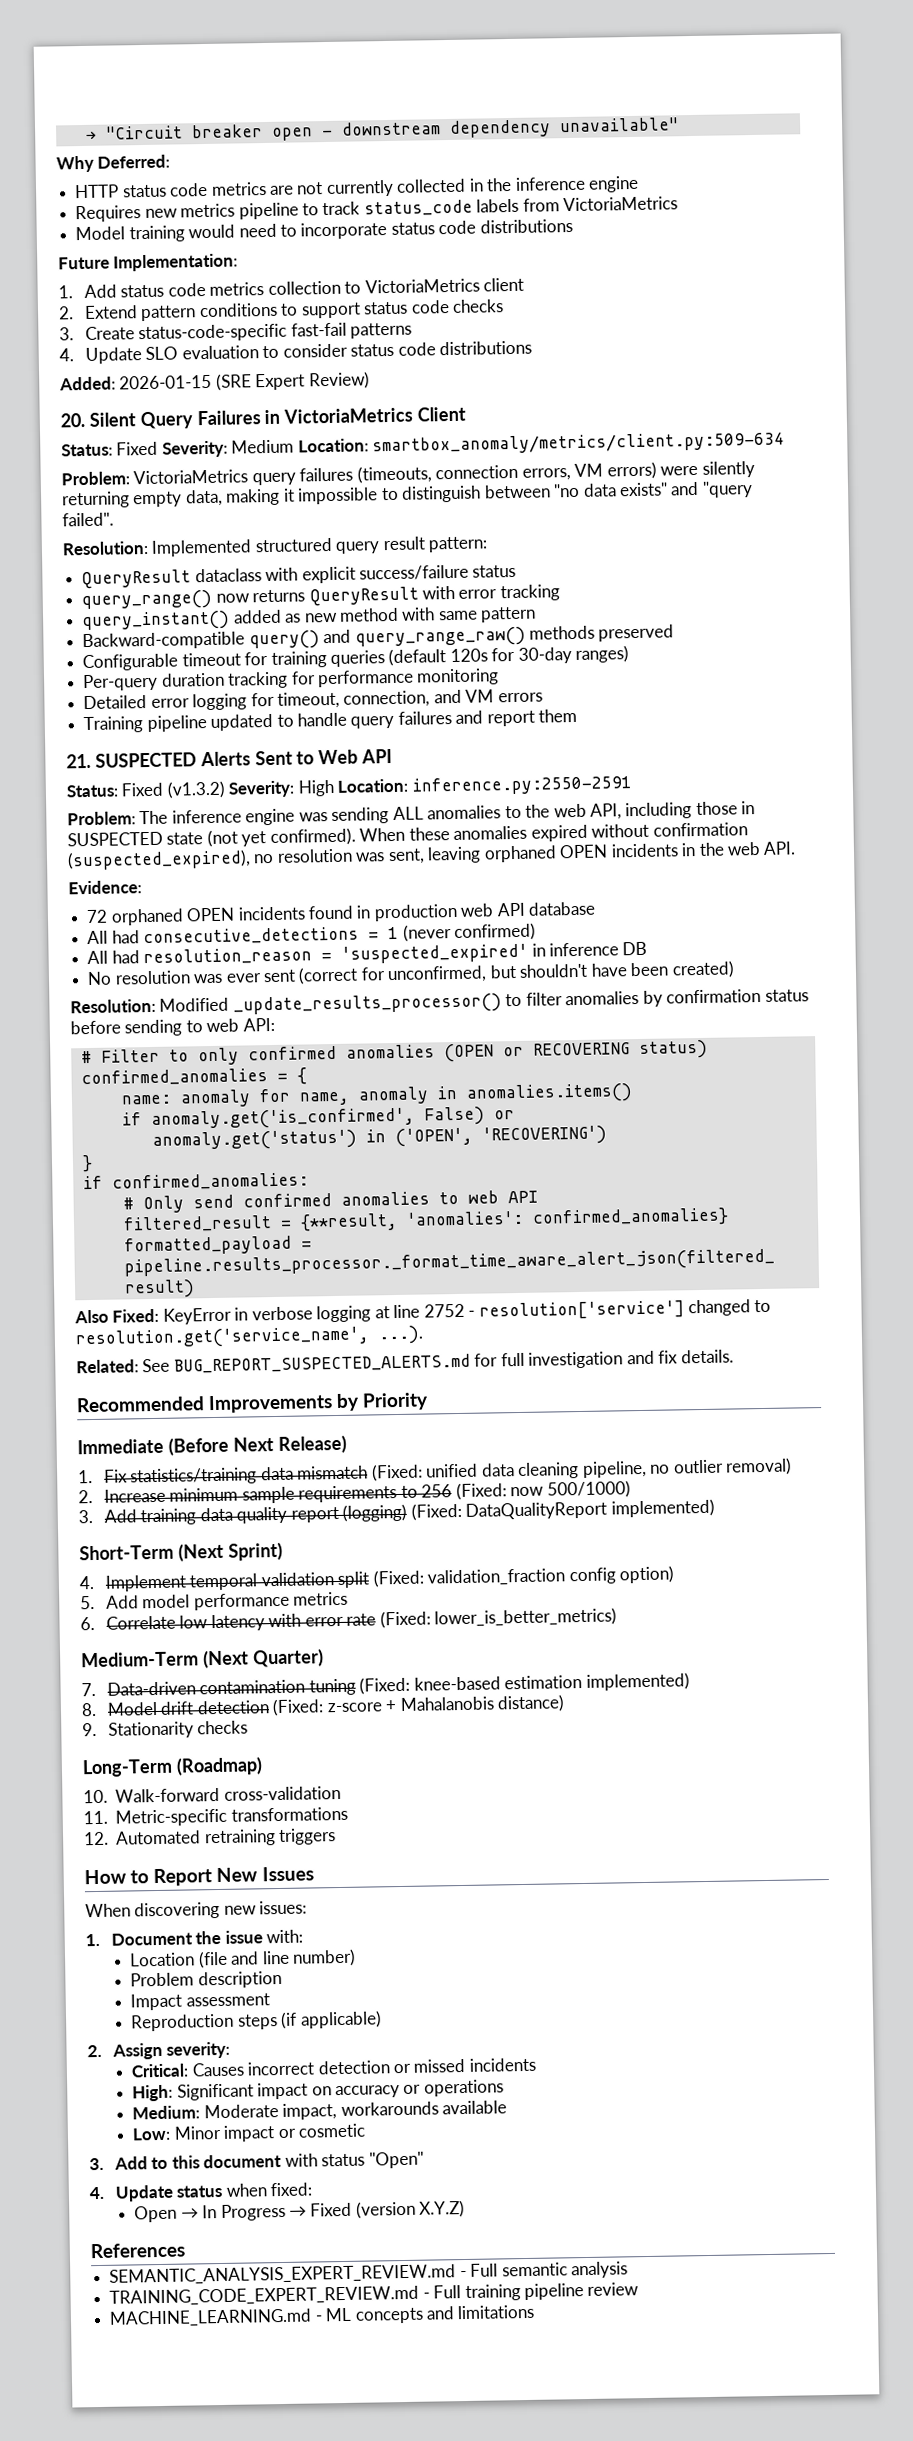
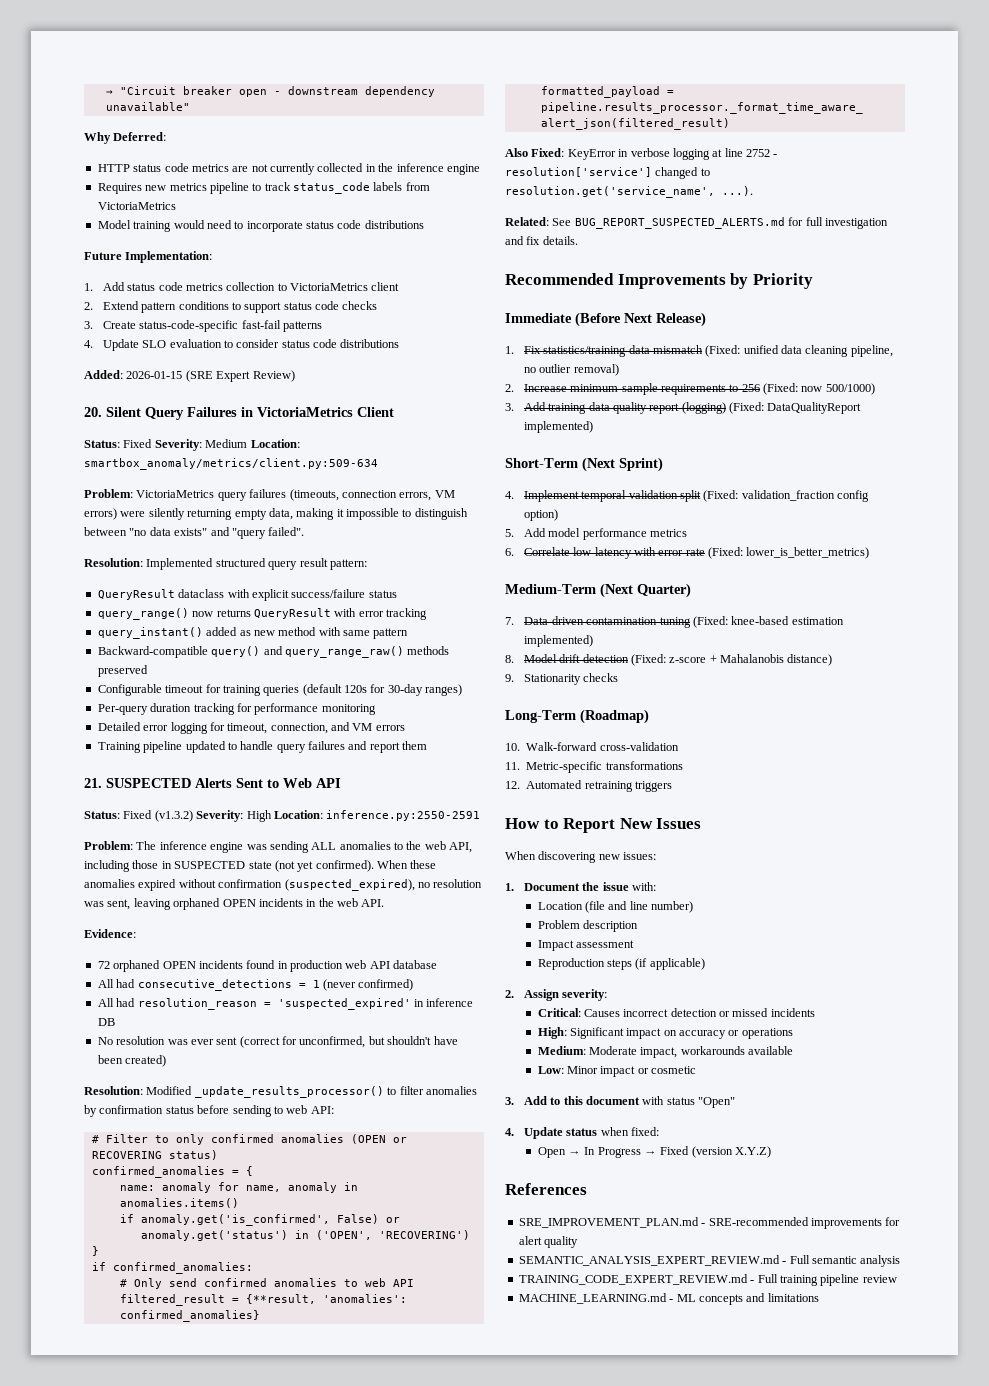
+ SRE_IMPROVEMENT_PLAN.md - SRE-recommended improvements for alert quality

